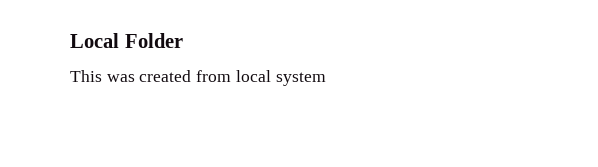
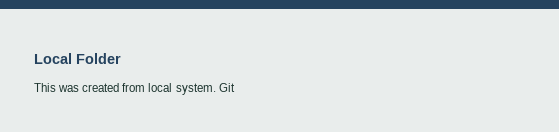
- This was created from local system
+ This was created from local system. Git

